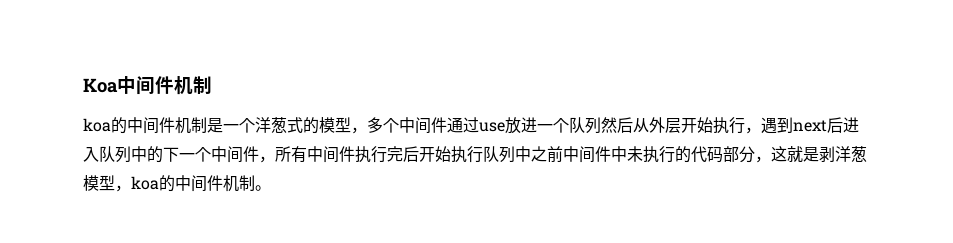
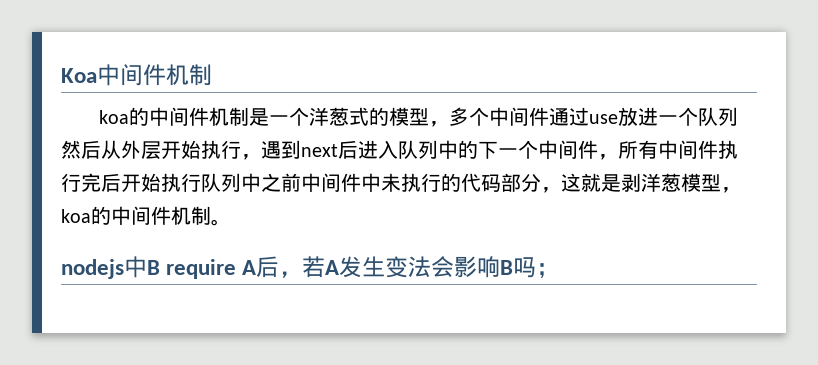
+ nodejs中B require A后，若A发生变法会影响B吗；

